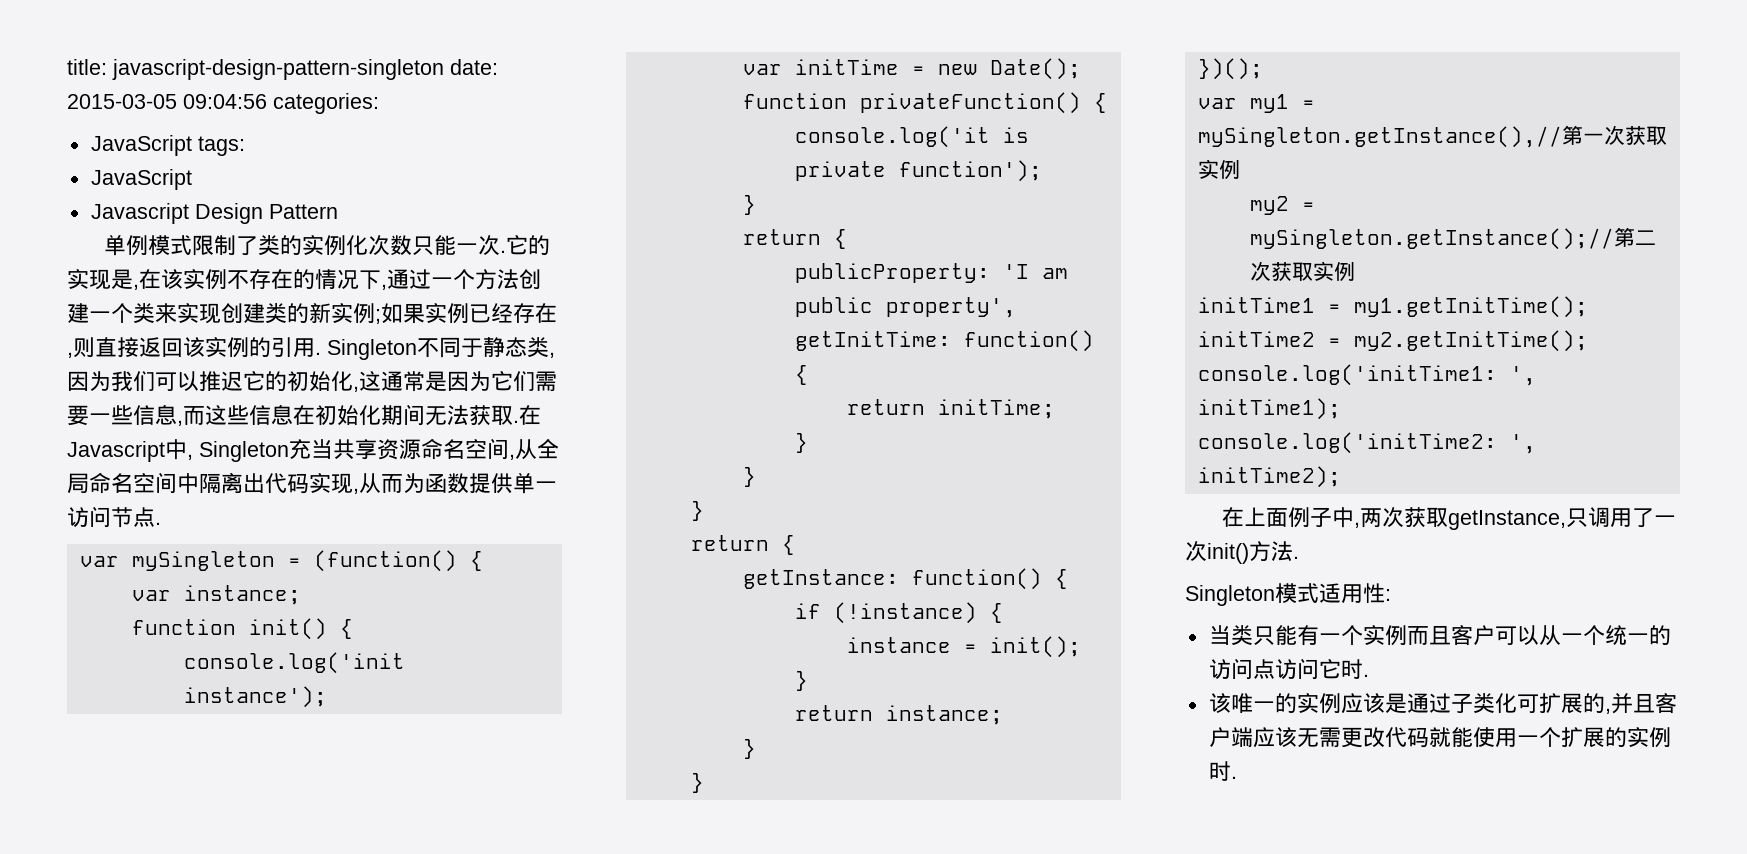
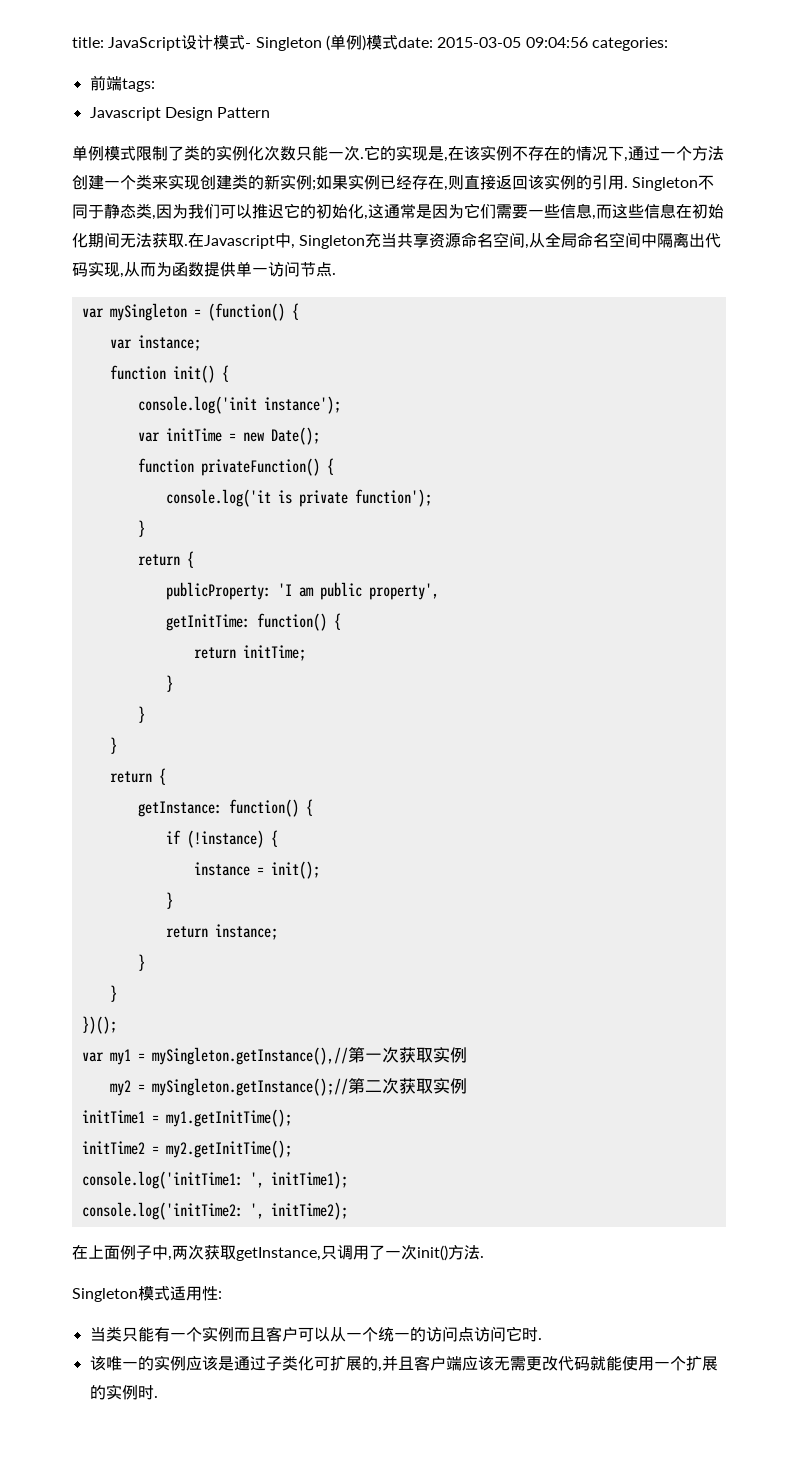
- title: javascript-design-pattern-singleton date: 2015-03-05 09:04:56 categories:
+ title: JavaScript设计模式- Singleton (单例)模式date: 2015-03-05 09:04:56 categories:
- JavaScript tags:
- JavaScript
+ 前端tags:

